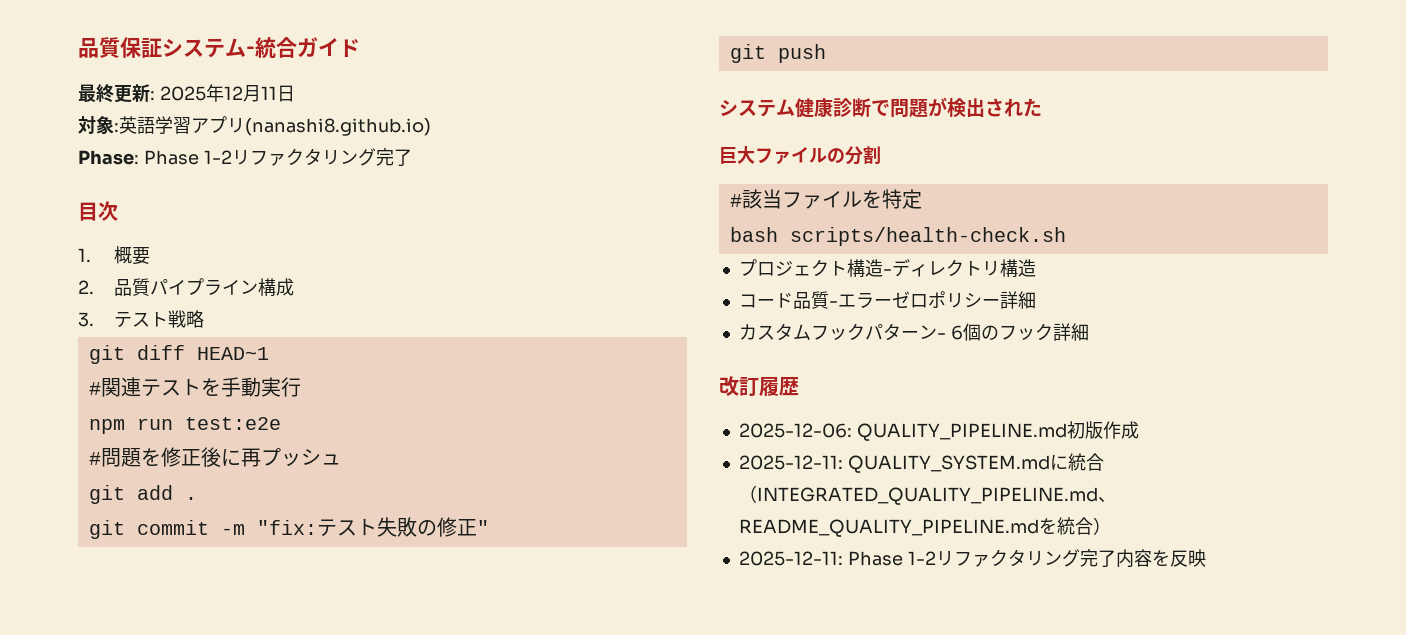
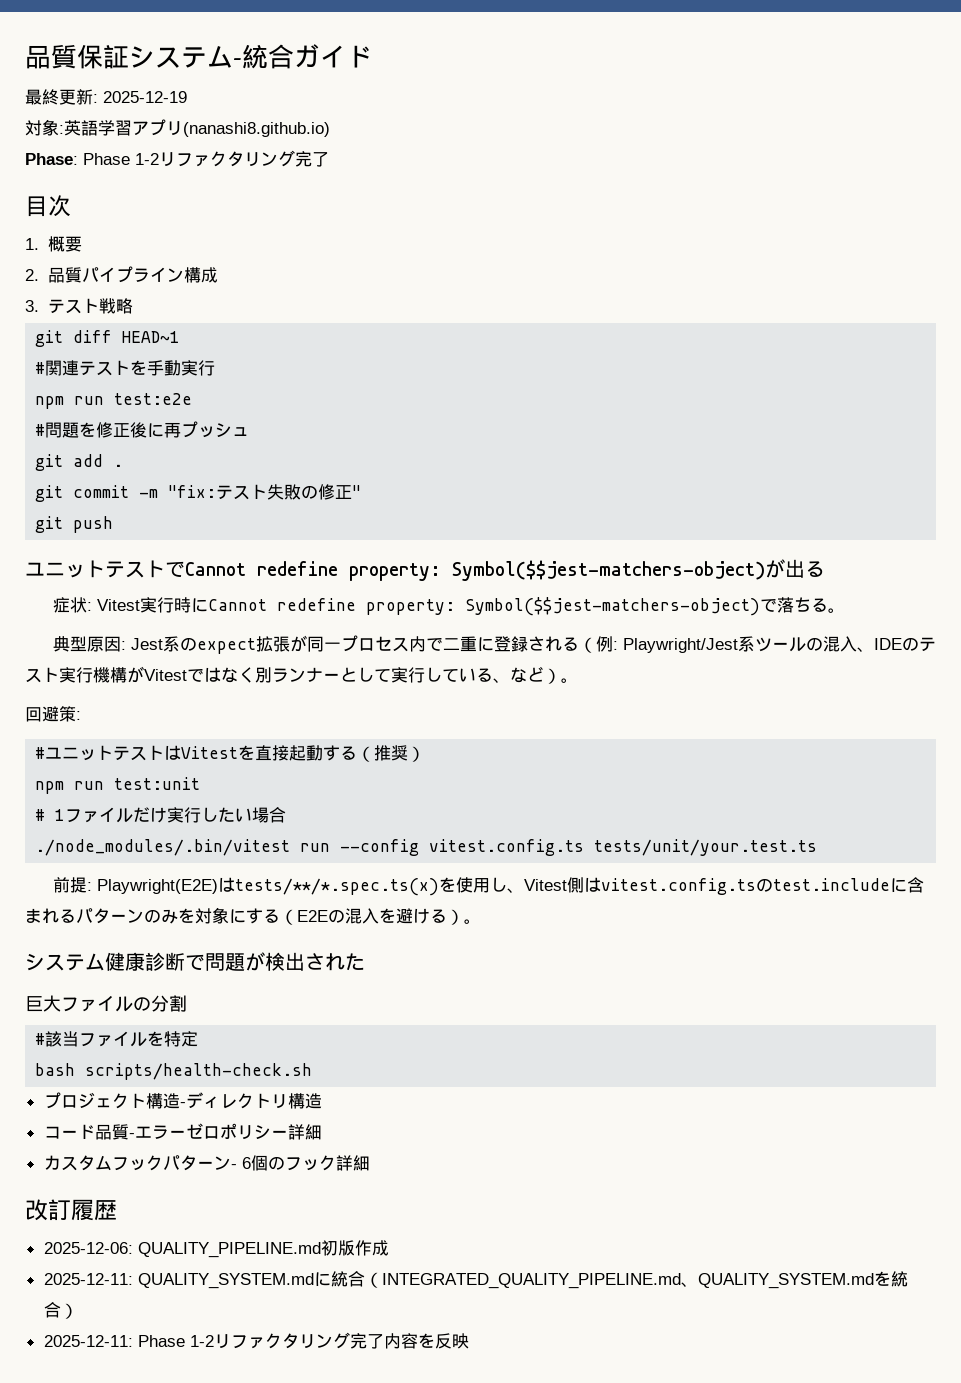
- 最終更新: 2025年12月11日
+ 最終更新: 2025-12-19
+ ユニットテストでCannot redefine property: Symbol($$jest-matchers-object)が出る
+ 症状: Vitest実行時にCannot redefine property: Symbol($$jest-matchers-object)で落ちる。
+ 典型原因: Jest系のexpect拡張が同一プロセス内で二重に登録される（例: Playwright/Jest系ツールの混入、IDEのテスト実行機構がVitestではなく別ランナーとして実行している、など）。
+ 回避策:
+ #ユニットテストはVitestを直接起動する（推奨）
+ npm run test:unit
+ # 1ファイルだけ実行したい場合
+ ./node_modules/.bin/vitest run --config vitest.config.ts tests/unit/your.test.ts
+ 前提: Playwright(E2E)はtests/**/*.spec.ts(x)を使用し、Vitest側はvitest.config.tsのtest.includeに含まれるパターンのみを対象にする（E2Eの混入を避ける）。
- 2025-12-11: QUALITY_SYSTEM.mdに統合（INTEGRATED_QUALITY_PIPELINE.md、README_QUALITY_PIPELINE.mdを統合）
+ 2025-12-11: QUALITY_SYSTEM.mdに統合（INTEGRATED_QUALITY_PIPELINE.md、QUALITY_SYSTEM.mdを統合）

